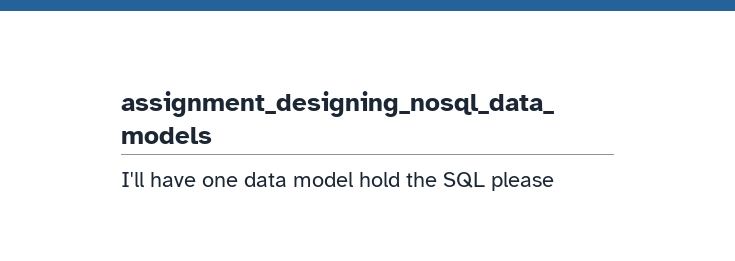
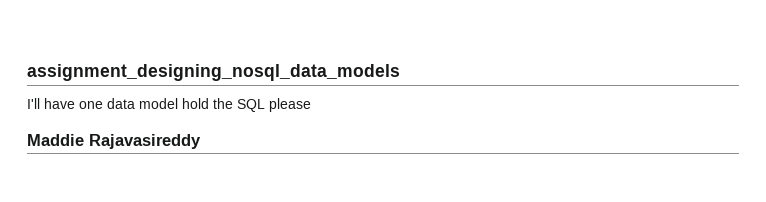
+ Maddie Rajavasireddy

